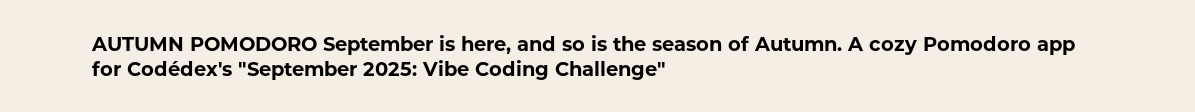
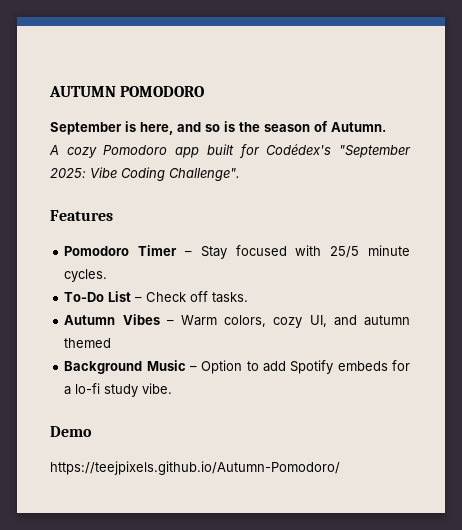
- AUTUMN POMODORO September is here, and so is the season of Autumn. A cozy Pomodoro app for Codédex's "September 2025: Vibe Coding Challenge"
+ AUTUMN POMODORO
+ September is here, and so is the season of Autumn.
+ A cozy Pomodoro app built for Codédex's "September 2025: Vibe Coding Challenge".
+ Features
+ Pomodoro Timer – Stay focused with 25/5 minute cycles.
+ To-Do List – Check off tasks.
+ Autumn Vibes – Warm colors, cozy UI, and autumn themed
+ Background Music – Option to add Spotify embeds for a lo-fi study vibe.
+ Demo
+ https://teejpixels.github.io/Autumn-Pomodoro/

